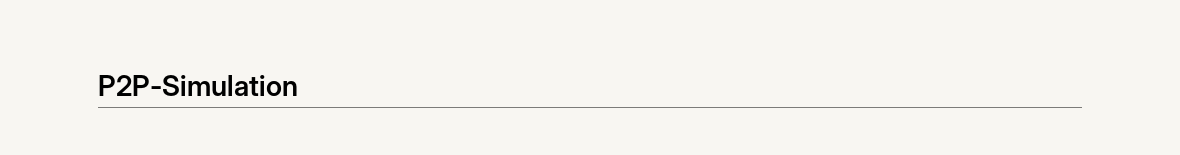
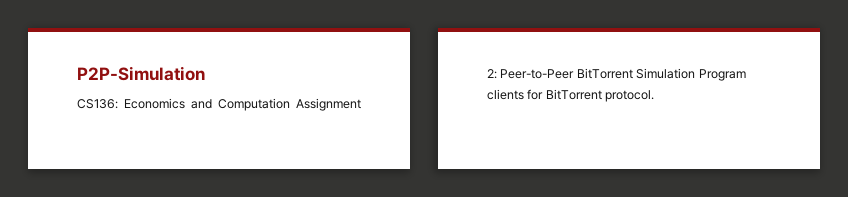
+ CS136: Economics and Computation Assignment 2: Peer-to-Peer BitTorrent Simulation Program clients for BitTorrent protocol.

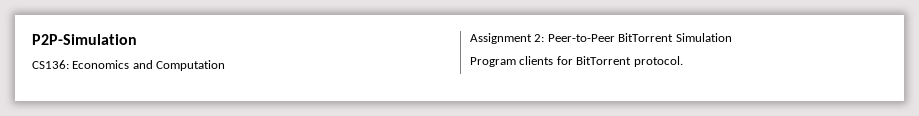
- CS136: Economics and Computation Assignment 2: Peer-to-Peer BitTorrent Simulation Program clients for BitTorrent protocol.
+ CS136: Economics and Computation
+ Assignment 2: Peer-to-Peer BitTorrent Simulation
+ Program clients for BitTorrent protocol.

